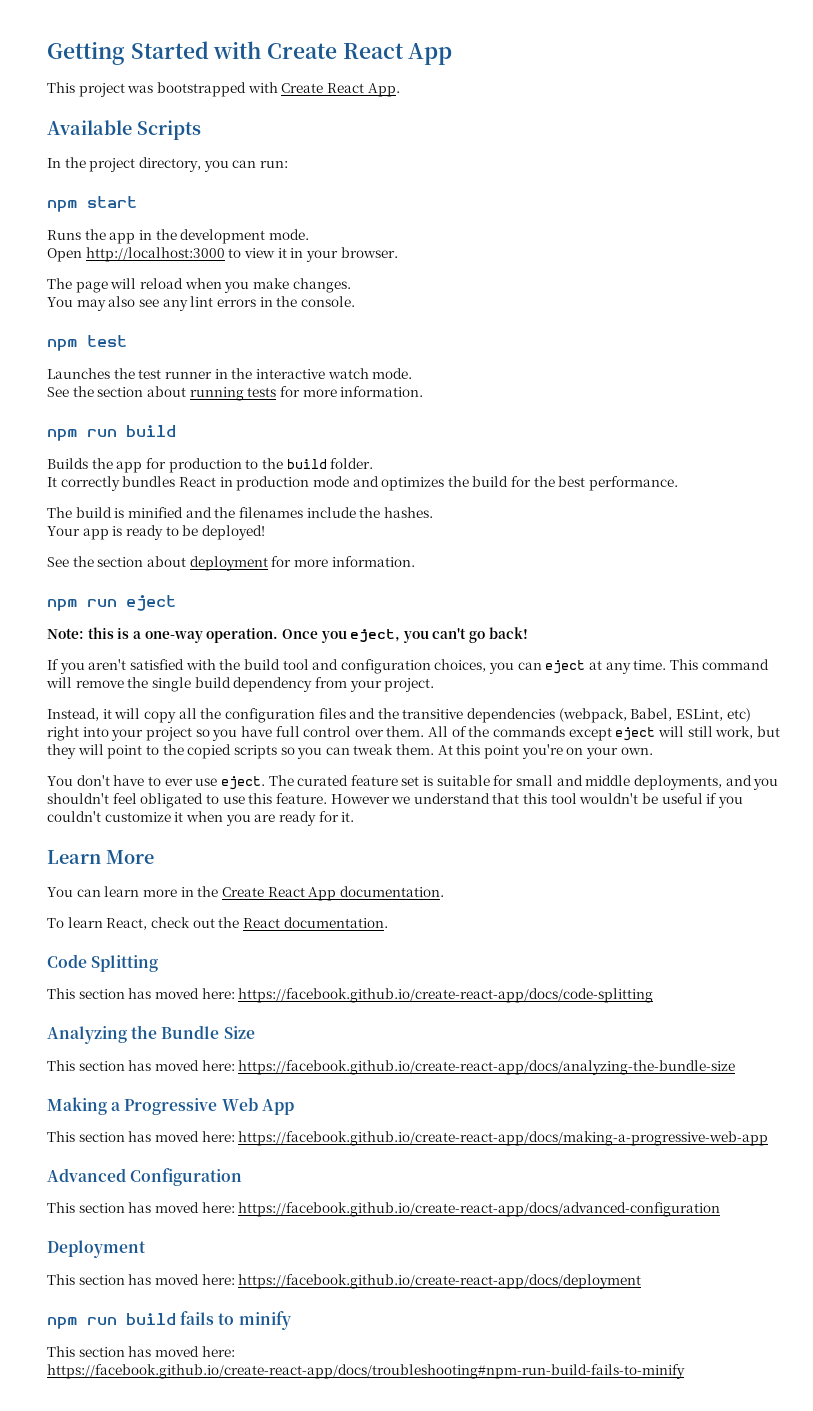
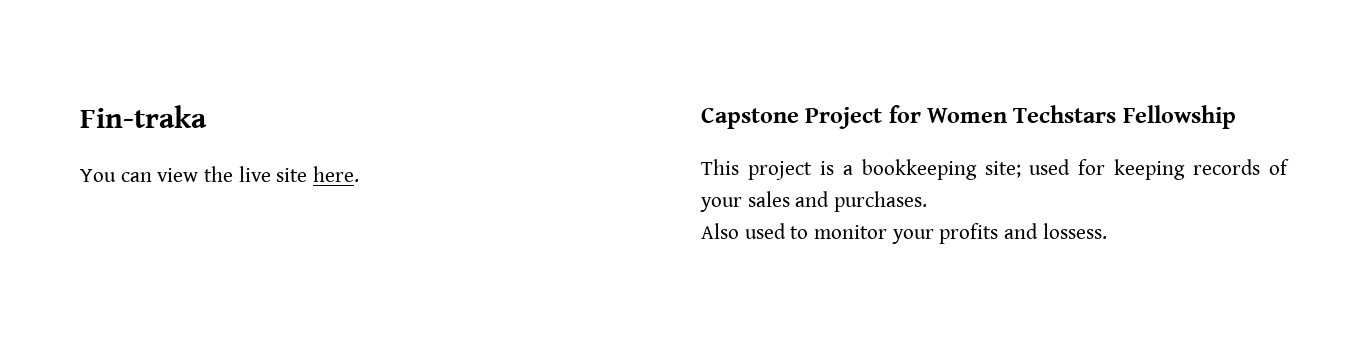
- Getting Started with Create React App
- This project was bootstrapped with Create React App.
- Available Scripts
- In the project directory, you can run:
- npm start
- Runs the app in the development mode.
- Open http://localhost:3000 to view it in your browser.
- The page will reload when you make changes.
- You may also see any lint errors in the console.
- npm test
- Launches the test runner in the interactive watch mode.
- See the section about running tests for more information.
- npm run build
- Builds the app for production to the build folder.
- It correctly bundles React in production mode and optimizes the build for the best performance.
- The build is minified and the filenames include the hashes.
- Your app is ready to be deployed!
- See the section about deployment for more information.
- npm run eject
- Note: this is a one-way operation. Once you eject, you can't go back!
- If you aren't satisfied with the build tool and configuration choices, you can eject at any time. This command will remove the single build dependency from your project.
- Instead, it will copy all the configuration files and the transitive dependencies (webpack, Babel, ESLint, etc) right into your project so you have full control over them. All of the commands except eject will still work, but they will point to the copied scripts so you can tweak them. At this point you're on your own.
- You don't have to ever use eject. The curated feature set is suitable for small and middle deployments, and you shouldn't feel obligated to use this feature. However we understand that this tool wouldn't be useful if you couldn't customize it when you are ready for it.
- Learn More
- You can learn more in the Create React App documentation.
- To learn React, check out the React documentation.
- Code Splitting
- This section has moved here: https://facebook.github.io/create-react-app/docs/code-splitting
- Analyzing the Bundle Size
- This section has moved here: https://facebook.github.io/create-react-app/docs/analyzing-the-bundle-size
- Making a Progressive Web App
- This section has moved here: https://facebook.github.io/create-react-app/docs/making-a-progressive-web-app
- Advanced Configuration
- This section has moved here: https://facebook.github.io/create-react-app/docs/advanced-configuration
- Deployment
- This section has moved here: https://facebook.github.io/create-react-app/docs/deployment
- npm run build fails to minify
- This section has moved here: https://facebook.github.io/create-react-app/docs/troubleshooting#npm-run-build-fails-to-minify
+ Fin-traka
+ You can view the live site here.
+ Capstone Project for Women Techstars Fellowship
+ This project is a bookkeeping site; used for keeping records of your sales and purchases.
+ Also used to monitor your profits and lossess.

